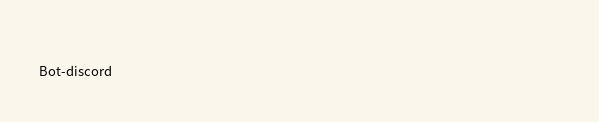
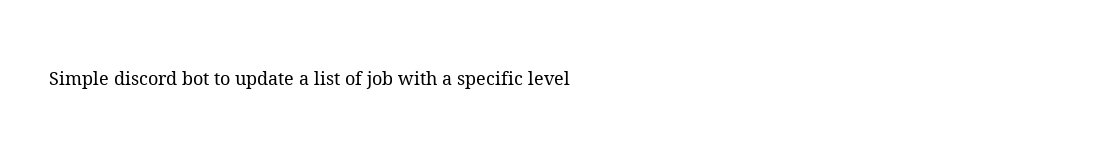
- Bot-discord
+ Simple discord bot to update a list of job with a specific level

